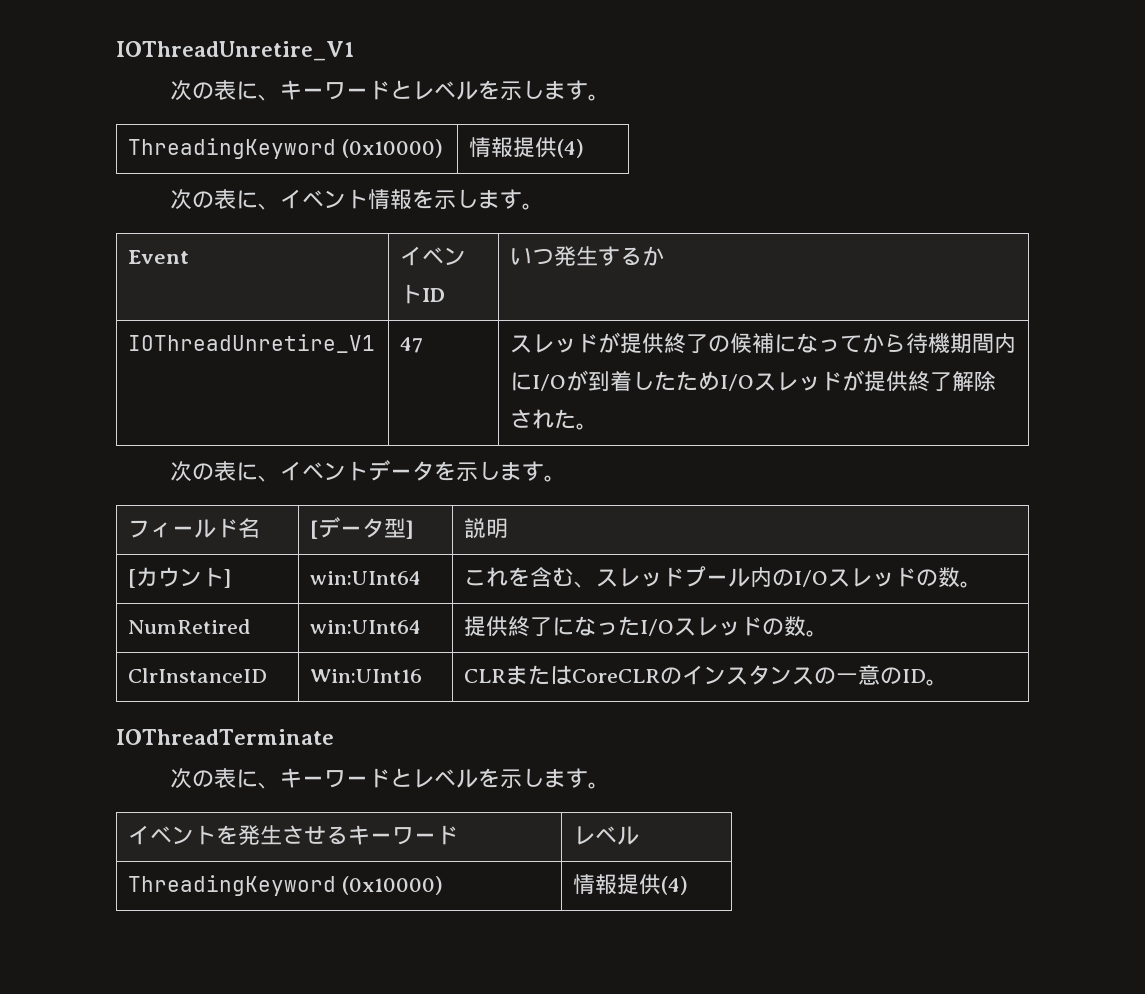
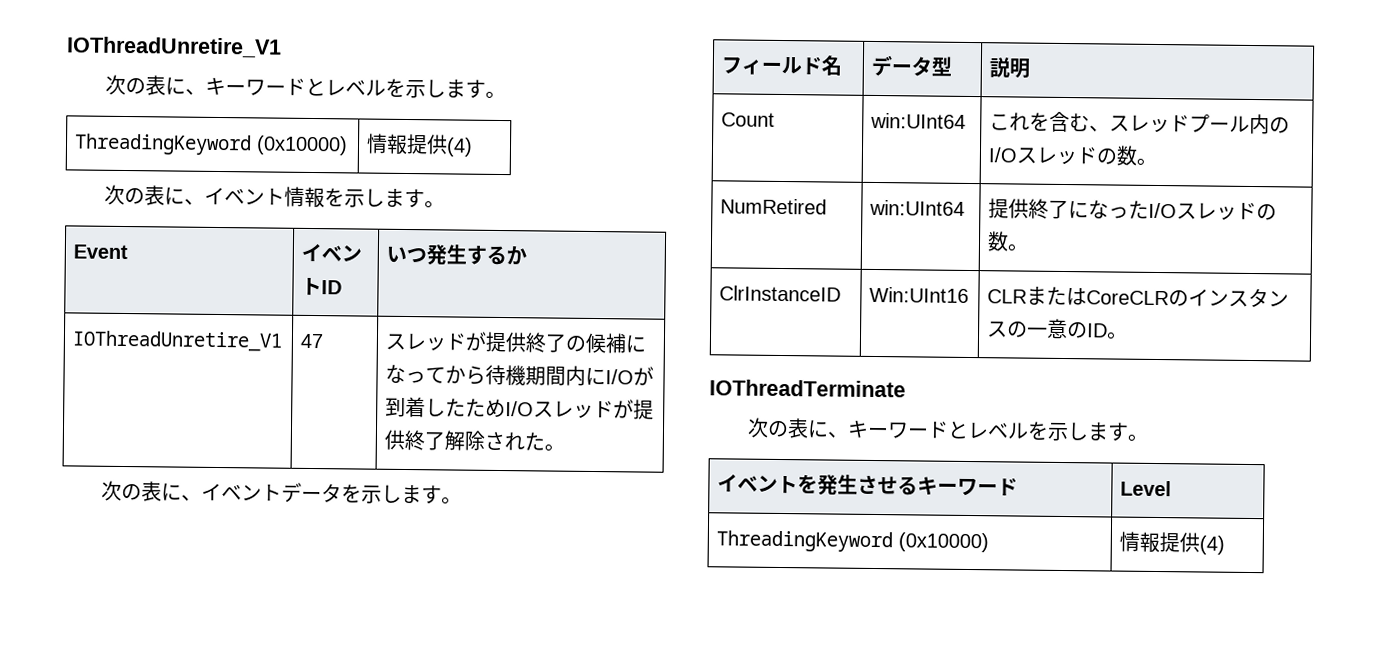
- フィールド名 | [データ型] | 説明
+ フィールド名 | データ型 | 説明
- [カウント] | win:UInt64 | これを含む、スレッドプール内のI/Oスレッドの数。
+ Count | win:UInt64 | これを含む、スレッドプール内のI/Oスレッドの数。
- イベントを発生させるキーワード | レベル
+ イベントを発生させるキーワード | Level

